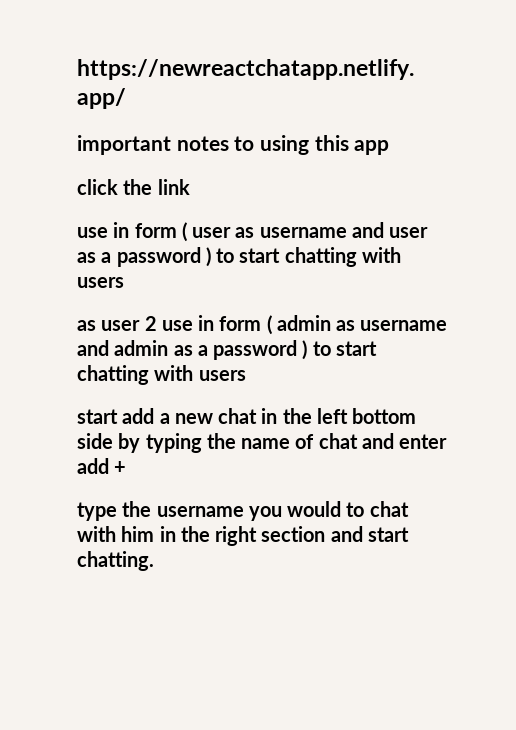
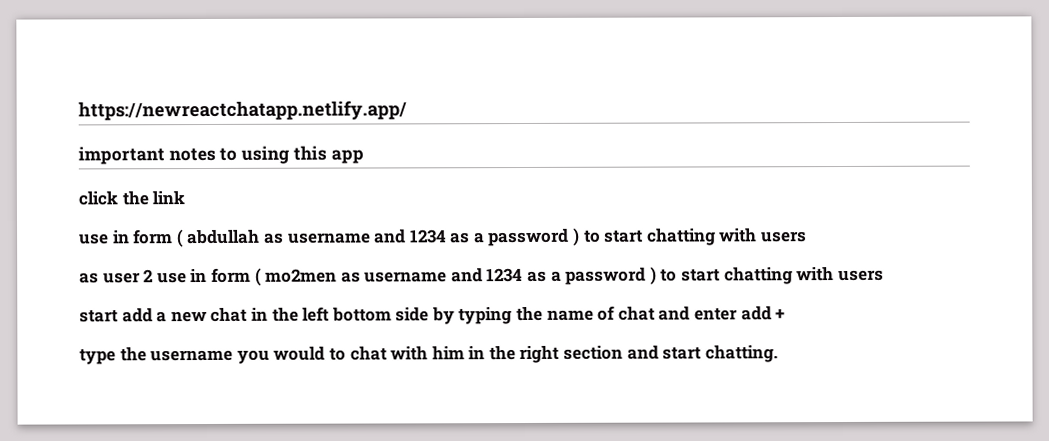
- use in form ( user as username and user as a password ) to start chatting with users
+ use in form ( abdullah as username and 1234 as a password ) to start chatting with users
- as user 2 use in form ( admin as username and admin as a password ) to start chatting with users
+ as user 2 use in form ( mo2men as username and 1234 as a password ) to start chatting with users

